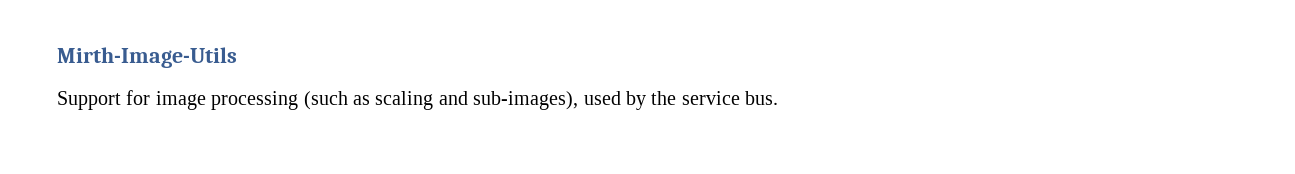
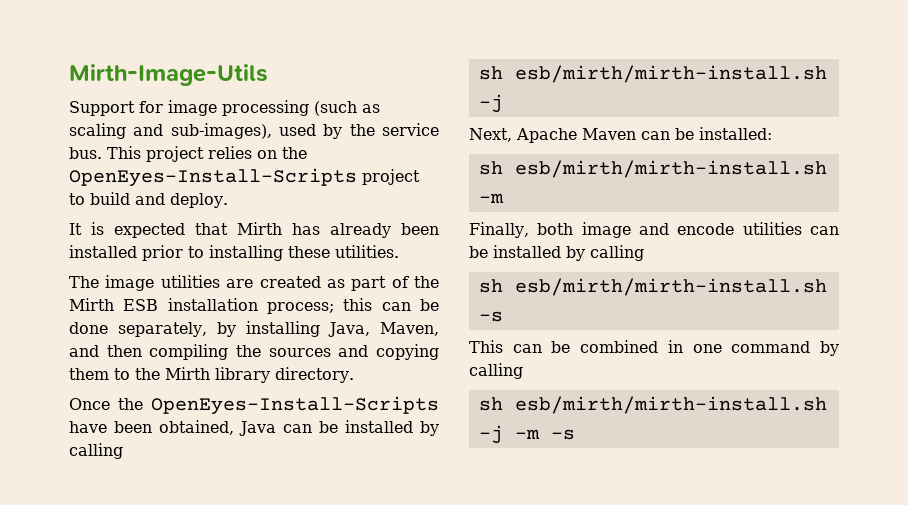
+ This project relies on the OpenEyes-Install-Scripts project to build and deploy.
+ It is expected that Mirth has already been installed prior to installing these utilities.
+ The image utilities are created as part of the Mirth ESB installation process; this can be done separately, by installing Java, Maven, and then compiling the sources and copying them to the Mirth library directory.
+ Once the OpenEyes-Install-Scripts have been obtained, Java can be installed by calling
+ sh esb/mirth/mirth-install.sh -j
+ Next, Apache Maven can be installed:
+ sh esb/mirth/mirth-install.sh -m
+ Finally, both image and encode utilities can be installed by calling
+ sh esb/mirth/mirth-install.sh -s
+ This can be combined in one command by calling
+ sh esb/mirth/mirth-install.sh -j -m -s

